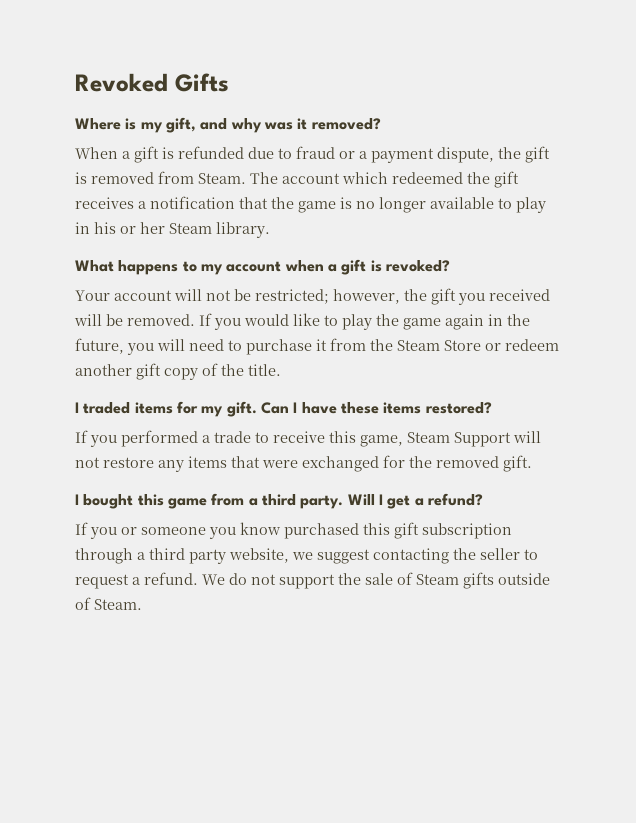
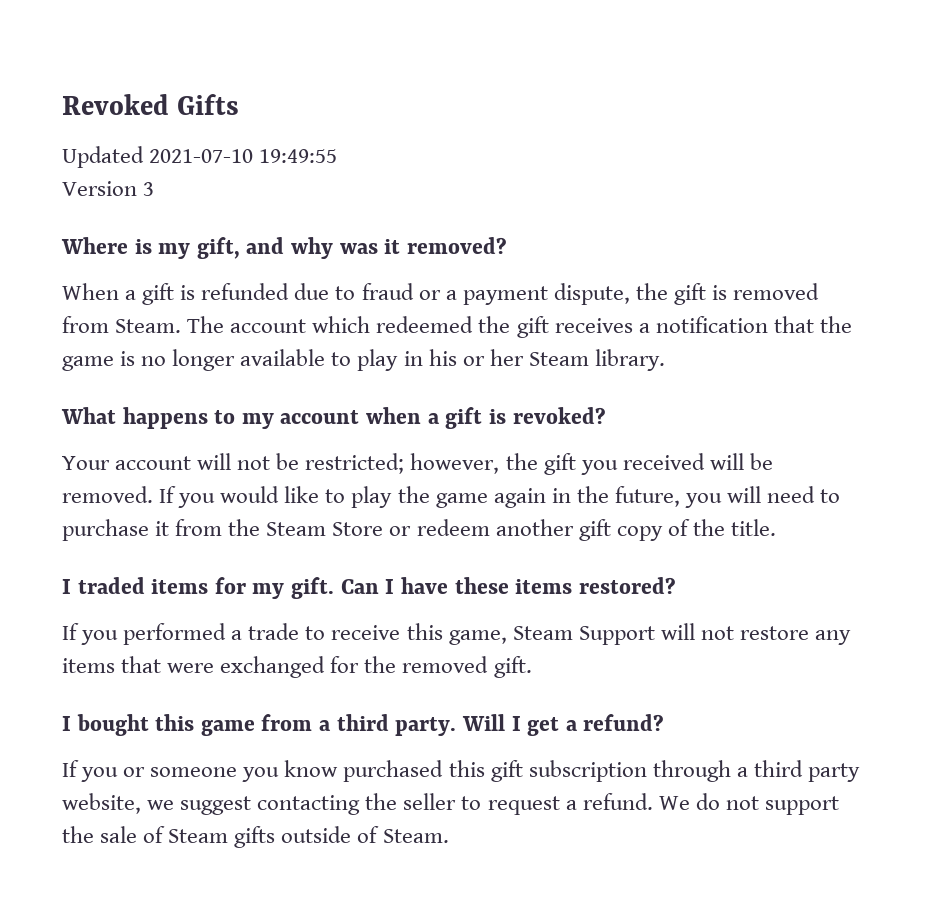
+ Updated 2021-07-10 19:49:55
+ Version 3

